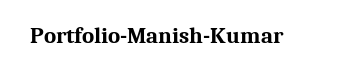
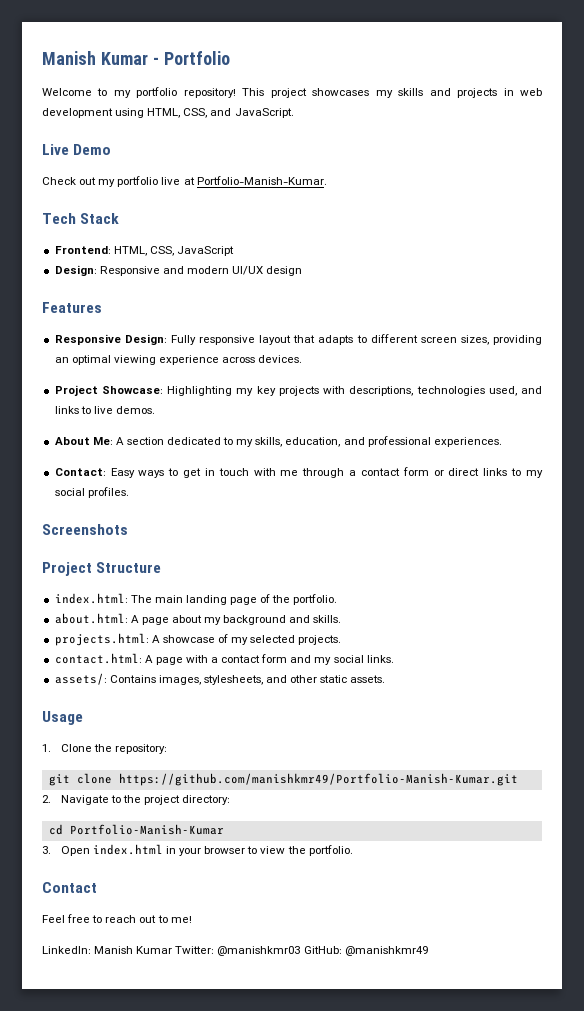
- Portfolio-Manish-Kumar
+ Manish Kumar - Portfolio
+ Welcome to my portfolio repository! This project showcases my skills and projects in web development using HTML, CSS, and JavaScript.
+ Live Demo
+ Check out my portfolio live at Portfolio-Manish-Kumar.
+ Tech Stack
+ Frontend: HTML, CSS, JavaScript
+ Design: Responsive and modern UI/UX design
+ Features
+ Responsive Design: Fully responsive layout that adapts to different screen sizes, providing an optimal viewing experience across devices.
+ Project Showcase: Highlighting my key projects with descriptions, technologies used, and links to live demos.
+ About Me: A section dedicated to my skills, education, and professional experiences.
+ Contact: Easy ways to get in touch with me through a contact form or direct links to my social profiles.
+ Screenshots
+ Project Structure
+ index.html: The main landing page of the portfolio.
+ about.html: A page about my background and skills.
+ projects.html: A showcase of my selected projects.
+ contact.html: A page with a contact form and my social links.
+ assets/: Contains images, stylesheets, and other static assets.
+ Usage
+ 1. Clone the repository:
+ git clone https://github.com/manishkmr49/Portfolio-Manish-Kumar.git
+ 2. Navigate to the project directory:
+ cd Portfolio-Manish-Kumar
+ 3. Open index.html in your browser to view the portfolio.
+ Contact
+ Feel free to reach out to me!
+ LinkedIn: Manish Kumar Twitter: @manishkmr03 GitHub: @manishkmr49

